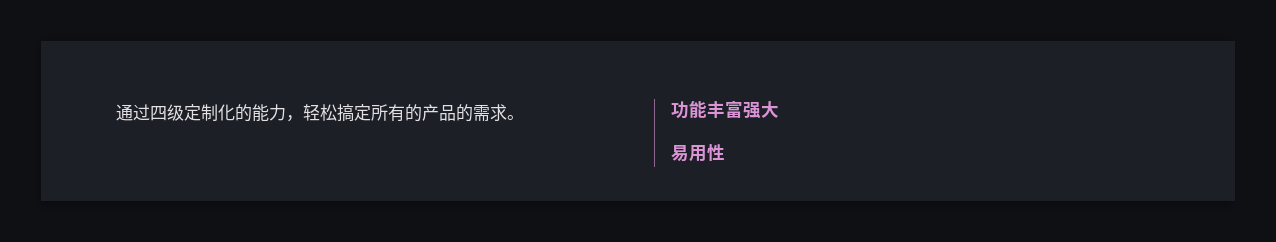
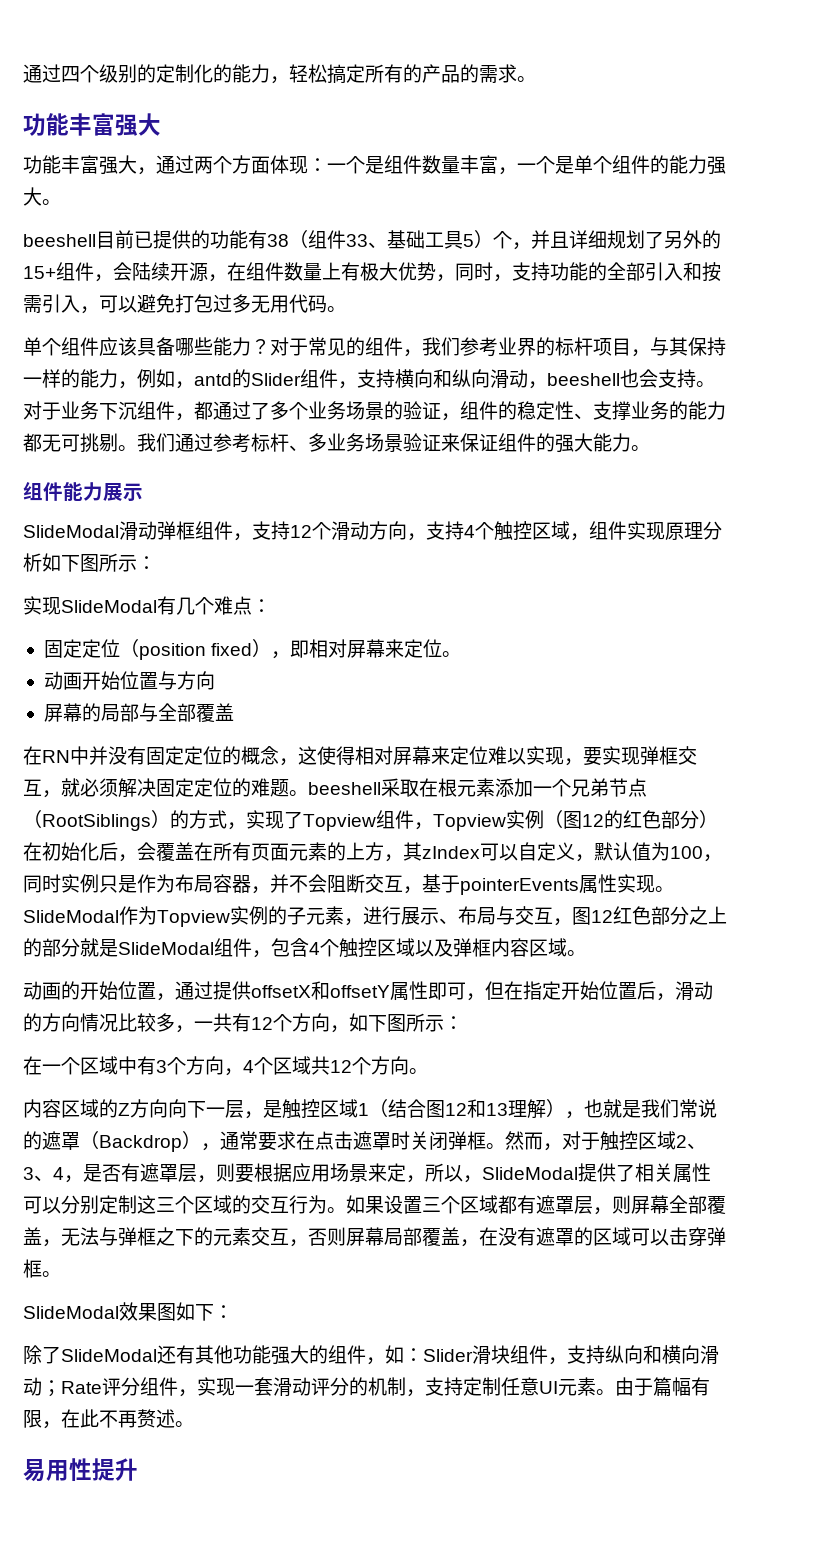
- 通过四级定制化的能力，轻松搞定所有的产品的需求。
+ 通过四个级别的定制化的能力，轻松搞定所有的产品的需求。
+ 功能丰富强大，通过两个方面体现：一个是组件数量丰富，一个是单个组件的能力强大。
+ beeshell目前已提供的功能有38（组件33、基础工具5）个，并且详细规划了另外的15+组件，会陆续开源，在组件数量上有极大优势，同时，支持功能的全部引入和按需引入，可以避免打包过多无用代码。
+ 单个组件应该具备哪些能力？对于常见的组件，我们参考业界的标杆项目，与其保持一样的能力，例如，antd的Slider组件，支持横向和纵向滑动，beeshell也会支持。对于业务下沉组件，都通过了多个业务场景的验证，组件的稳定性、支撑业务的能力都无可挑剔。我们通过参考标杆、多业务场景验证来保证组件的强大能力。
+ 组件能力展示
+ SlideModal滑动弹框组件，支持12个滑动方向，支持4个触控区域，组件实现原理分析如下图所示：
+ 实现SlideModal有几个难点：
+ 固定定位（position fixed），即相对屏幕来定位。
+ 动画开始位置与方向
+ 屏幕的局部与全部覆盖
+ 在RN中并没有固定定位的概念，这使得相对屏幕来定位难以实现，要实现弹框交互，就必须解决固定定位的难题。beeshell采取在根元素添加一个兄弟节点（RootSiblings）的方式，实现了Topview组件，Topview实例（图12的红色部分）在初始化后，会覆盖在所有页面元素的上方，其zIndex可以自定义，默认值为100，同时实例只是作为布局容器，并不会阻断交互，基于pointerEvents属性实现。SlideModal作为Topview实例的子元素，进行展示、布局与交互，图12红色部分之上的部分就是SlideModal组件，包含4个触控区域以及弹框内容区域。
+ 动画的开始位置，通过提供offsetX和offsetY属性即可，但在指定开始位置后，滑动的方向情况比较多，一共有12个方向，如下图所示：
+ 在一个区域中有3个方向，4个区域共12个方向。
+ 内容区域的Z方向向下一层，是触控区域1（结合图12和13理解），也就是我们常说的遮罩（Backdrop），通常要求在点击遮罩时关闭弹框。然而，对于触控区域2、3、4，是否有遮罩层，则要根据应用场景来定，所以，SlideModal提供了相关属性可以分别定制这三个区域的交互行为。如果设置三个区域都有遮罩层，则屏幕全部覆盖，无法与弹框之下的元素交互，否则屏幕局部覆盖，在没有遮罩的区域可以击穿弹框。
+ SlideModal效果图如下：
+ 除了SlideModal还有其他功能强大的组件，如：Slider滑块组件，支持纵向和横向滑动；Rate评分组件，实现一套滑动评分的机制，支持定制任意UI元素。由于篇幅有限，在此不再赘述。
- 易用性
+ 易用性提升

